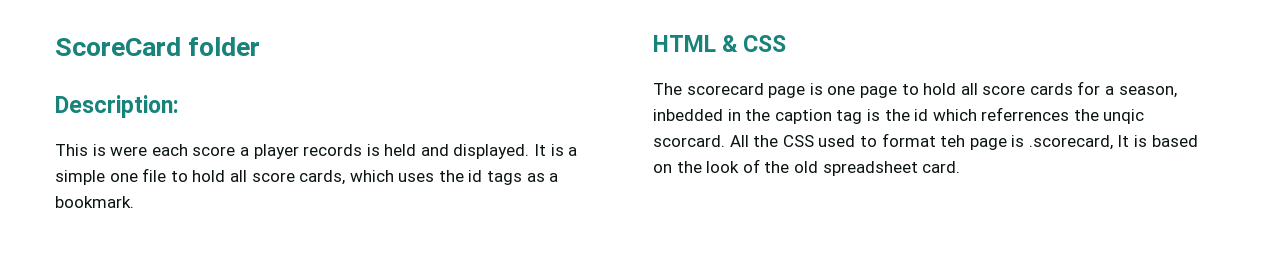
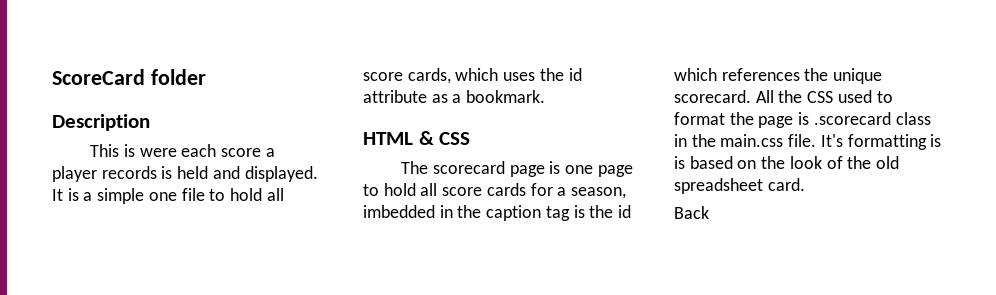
- Description:
+ Description
- It is a simple one file to hold all score cards, which uses the id tags as a bookmark.
+ It is a simple one file to hold all score cards, which uses the id attribute as a bookmark.
- The scorecard page is one page to hold all score cards for a season, inbedded in the caption tag is the id which referrences the unqic scorcard.
+ The scorecard page is one page to hold all score cards for a season, imbedded in the caption tag is the id which references the unique scorecard.
- All the CSS used to format teh page is .scorecard, It is based on the look of the old spreadsheet card.
+ All the CSS used to format the page is .scorecard class in the main.css file. It's formatting is is based on the look of the old spreadsheet card.
+ Back

